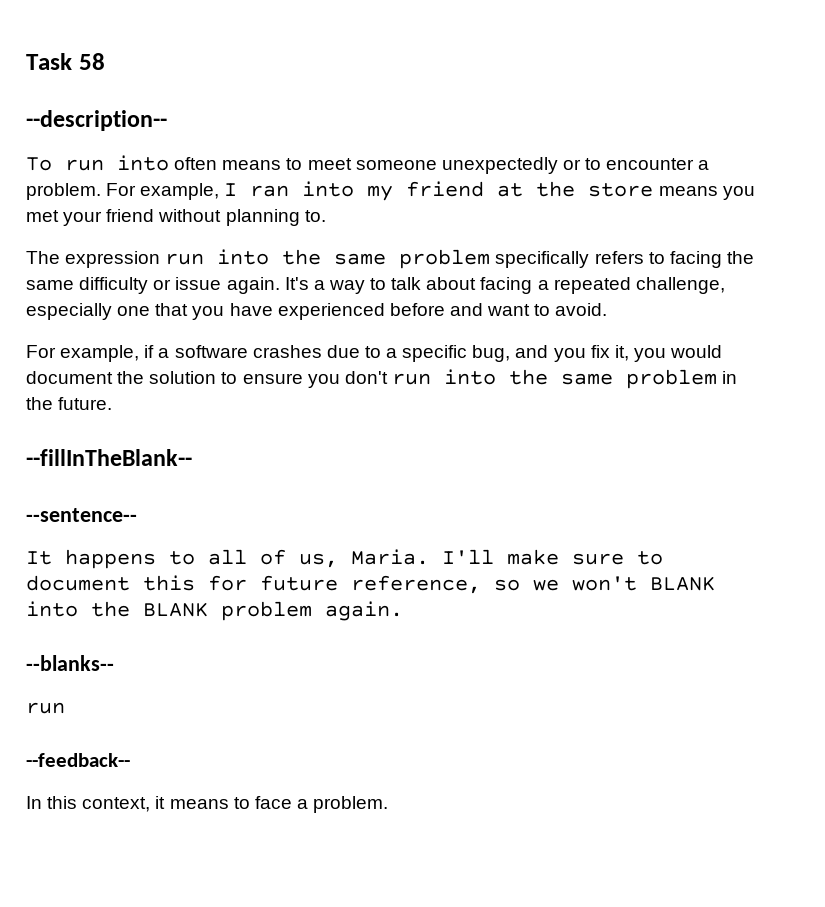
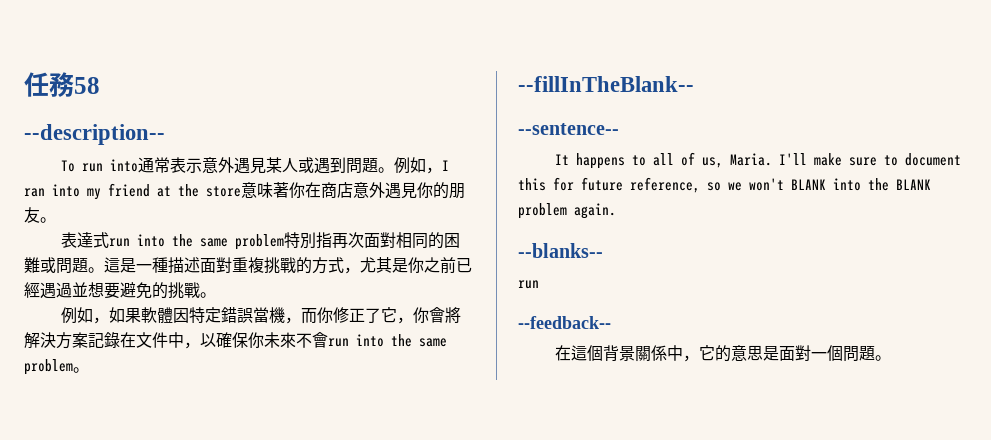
- Task 58
+ 任務58
- To run into often means to meet someone unexpectedly or to encounter a problem. For example, I ran into my friend at the store means you met your friend without planning to.
- The expression run into the same problem specifically refers to facing the same difficulty or issue again. It's a way to talk about facing a repeated challenge, especially one that you have experienced before and want to avoid.
- For example, if a software crashes due to a specific bug, and you fix it, you would document the solution to ensure you don't run into the same problem in the future.
+ To run into通常表示意外遇見某人或遇到問題。例如，I ran into my friend at the store意味著你在商店意外遇見你的朋友。
+ 表達式run into the same problem特別指再次面對相同的困難或問題。這是一種描述面對重複挑戰的方式，尤其是你之前已經遇過並想要避免的挑戰。
+ 例如，如果軟體因特定錯誤當機，而你修正了它，你會將解決方案記錄在文件中，以確保你未來不會run into the same problem。
- In this context, it means to face a problem.
+ 在這個背景關係中，它的意思是面對一個問題。

